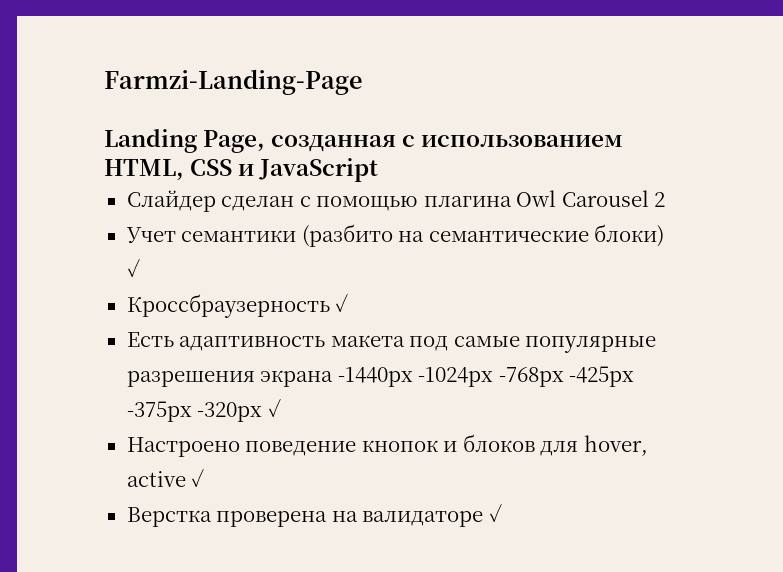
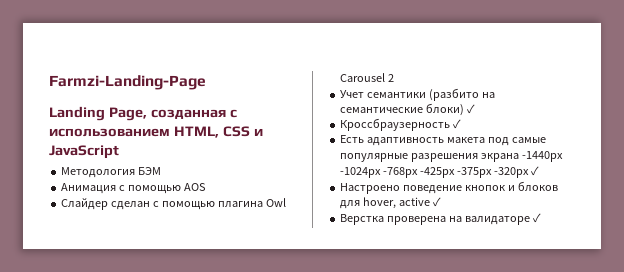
+ Методология БЭМ
+ Анимация с помощью AOS

